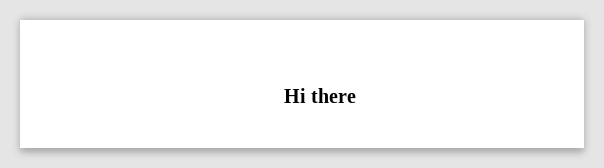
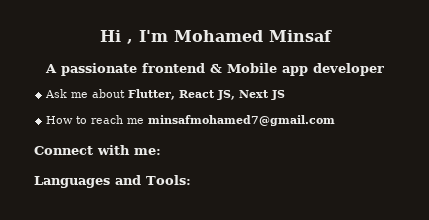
- Hi there
+ Hi , I'm Mohamed Minsaf
+ A passionate frontend & Mobile app developer
+ Ask me about Flutter, React JS, Next JS
+ How to reach me minsafmohamed7@gmail.com
+ Connect with me:
+ Languages and Tools:

